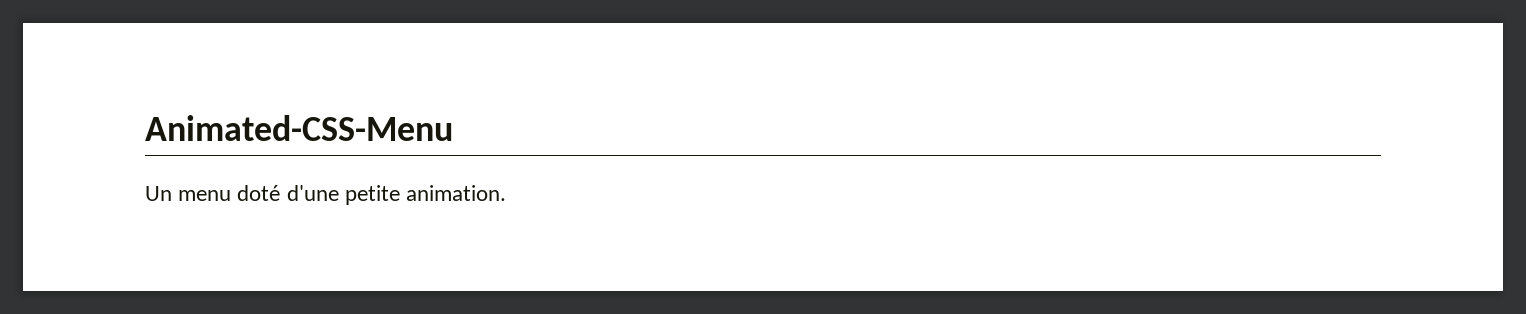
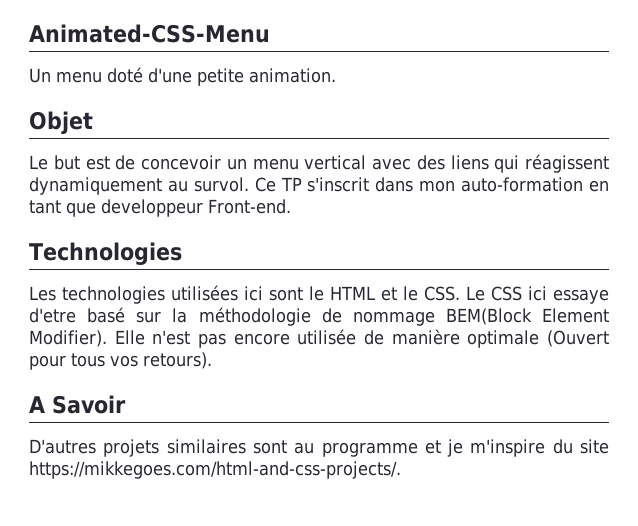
+ Objet
+ Le but est de concevoir un menu vertical avec des liens qui réagissent dynamiquement au survol. Ce TP s'inscrit dans mon auto-formation en tant que developpeur Front-end.
+ Technologies
+ Les technologies utilisées ici sont le HTML et le CSS. Le CSS ici essaye d'etre basé sur la méthodologie de nommage BEM(Block Element Modifier). Elle n'est pas encore utilisée de manière optimale (Ouvert pour tous vos retours).
+ A Savoir
+ D'autres projets similaires sont au programme et je m'inspire du site https://mikkegoes.com/html-and-css-projects/.

